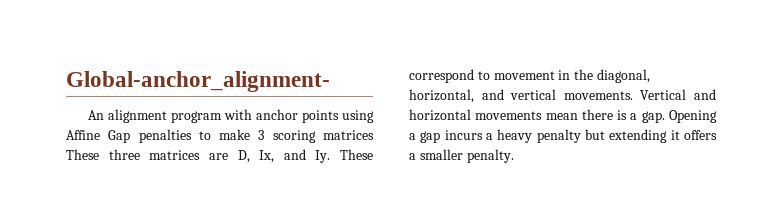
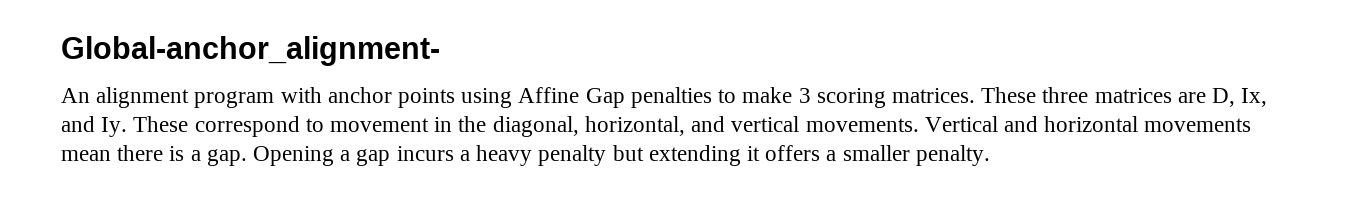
- An alignment program with anchor points using Affine Gap penalties to make 3 scoring matrices These three matrices are D, Ix, and Iy. These correspond to movement in the diagonal, horizontal, and vertical movements.
+ An alignment program with anchor points using Affine Gap penalties to make 3 scoring matrices. These three matrices are D, Ix, and Iy. These correspond to movement in the diagonal, horizontal, and vertical movements.

